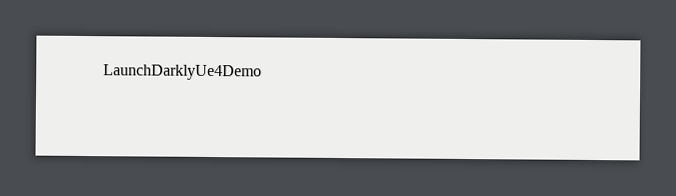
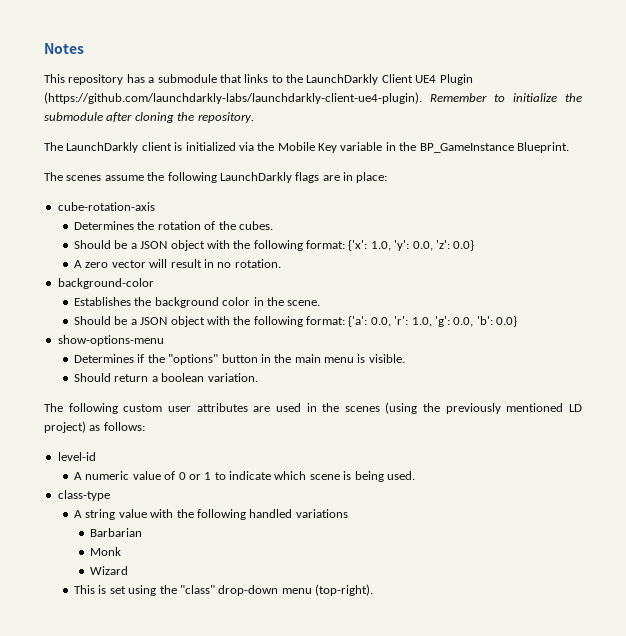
- LaunchDarklyUe4Demo
+ Notes
+ This repository has a submodule that links to the LaunchDarkly Client UE4 Plugin (https://github.com/launchdarkly-labs/launchdarkly-client-ue4-plugin). Remember to initialize the submodule after cloning the repository.
+ The LaunchDarkly client is initialized via the Mobile Key variable in the BP_GameInstance Blueprint.
+ The scenes assume the following LaunchDarkly flags are in place:
+ cube-rotation-axis
+ Determines the rotation of the cubes.
+ Should be a JSON object with the following format: {'x': 1.0, 'y': 0.0, 'z': 0.0}
+ A zero vector will result in no rotation.
+ background-color
+ Establishes the background color in the scene.
+ Should be a JSON object with the following format: {'a': 0.0, 'r': 1.0, 'g': 0.0, 'b': 0.0}
+ show-options-menu
+ Determines if the "options" button in the main menu is visible.
+ Should return a boolean variation.
+ The following custom user attributes are used in the scenes (using the previously mentioned LD project) as follows:
+ level-id
+ A numeric value of 0 or 1 to indicate which scene is being used.
+ class-type
+ A string value with the following handled variations
+ Barbarian
+ Monk
+ Wizard
+ This is set using the "class" drop-down menu (top-right).

